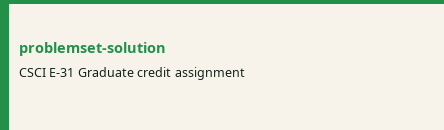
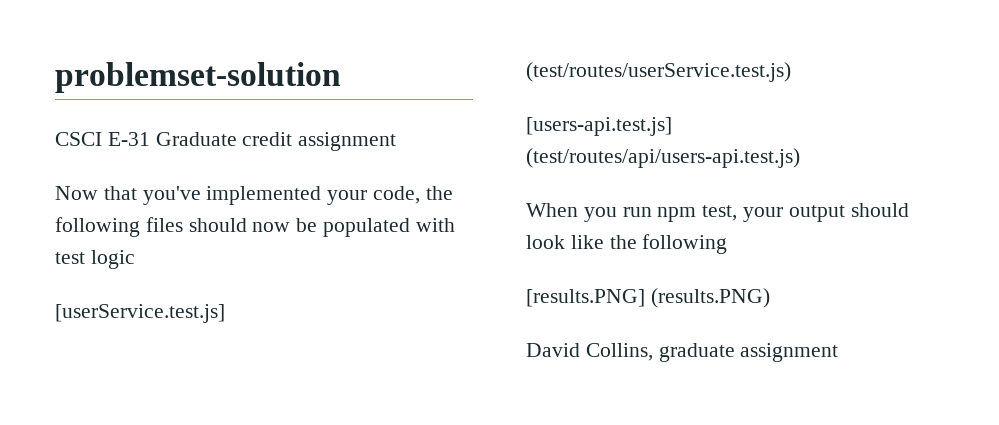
+ Now that you've implemented your code, the following files should now be populated with test logic
+ [userService.test.js] (test/routes/userService.test.js)
+ [users-api.test.js] (test/routes/api/users-api.test.js)
+ When you run npm test, your output should look like the following
+ [results.PNG] (results.PNG)
+ David Collins, graduate assignment

